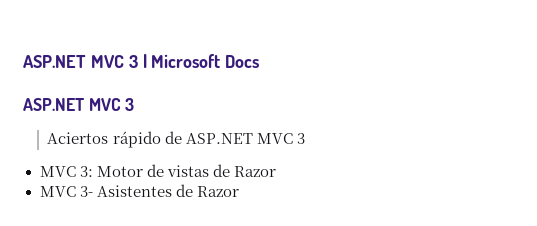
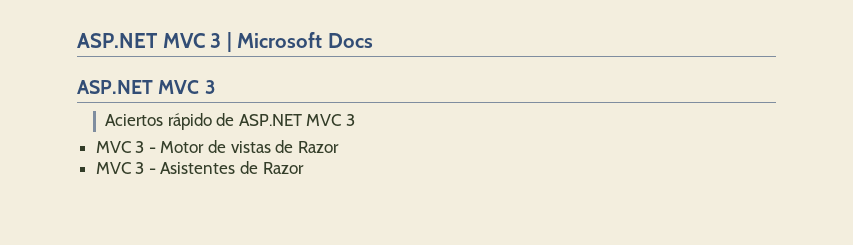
- MVC 3: Motor de vistas de Razor
+ MVC 3 - Motor de vistas de Razor
- MVC 3- Asistentes de Razor
+ MVC 3 - Asistentes de Razor

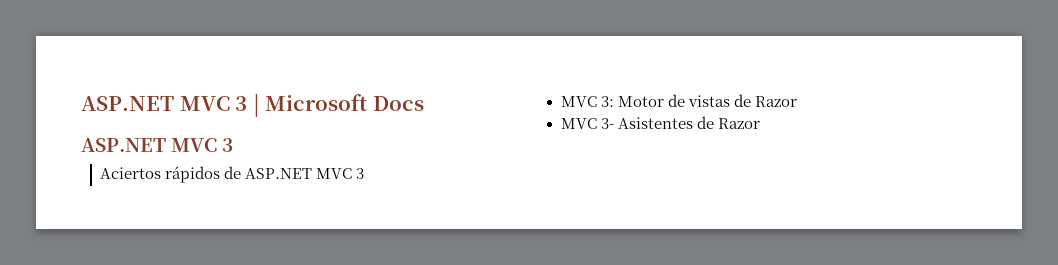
- Aciertos rápido de ASP.NET MVC 3
+ Aciertos rápidos de ASP.NET MVC 3
- MVC 3 - Motor de vistas de Razor
+ MVC 3: Motor de vistas de Razor
- MVC 3 - Asistentes de Razor
+ MVC 3- Asistentes de Razor

